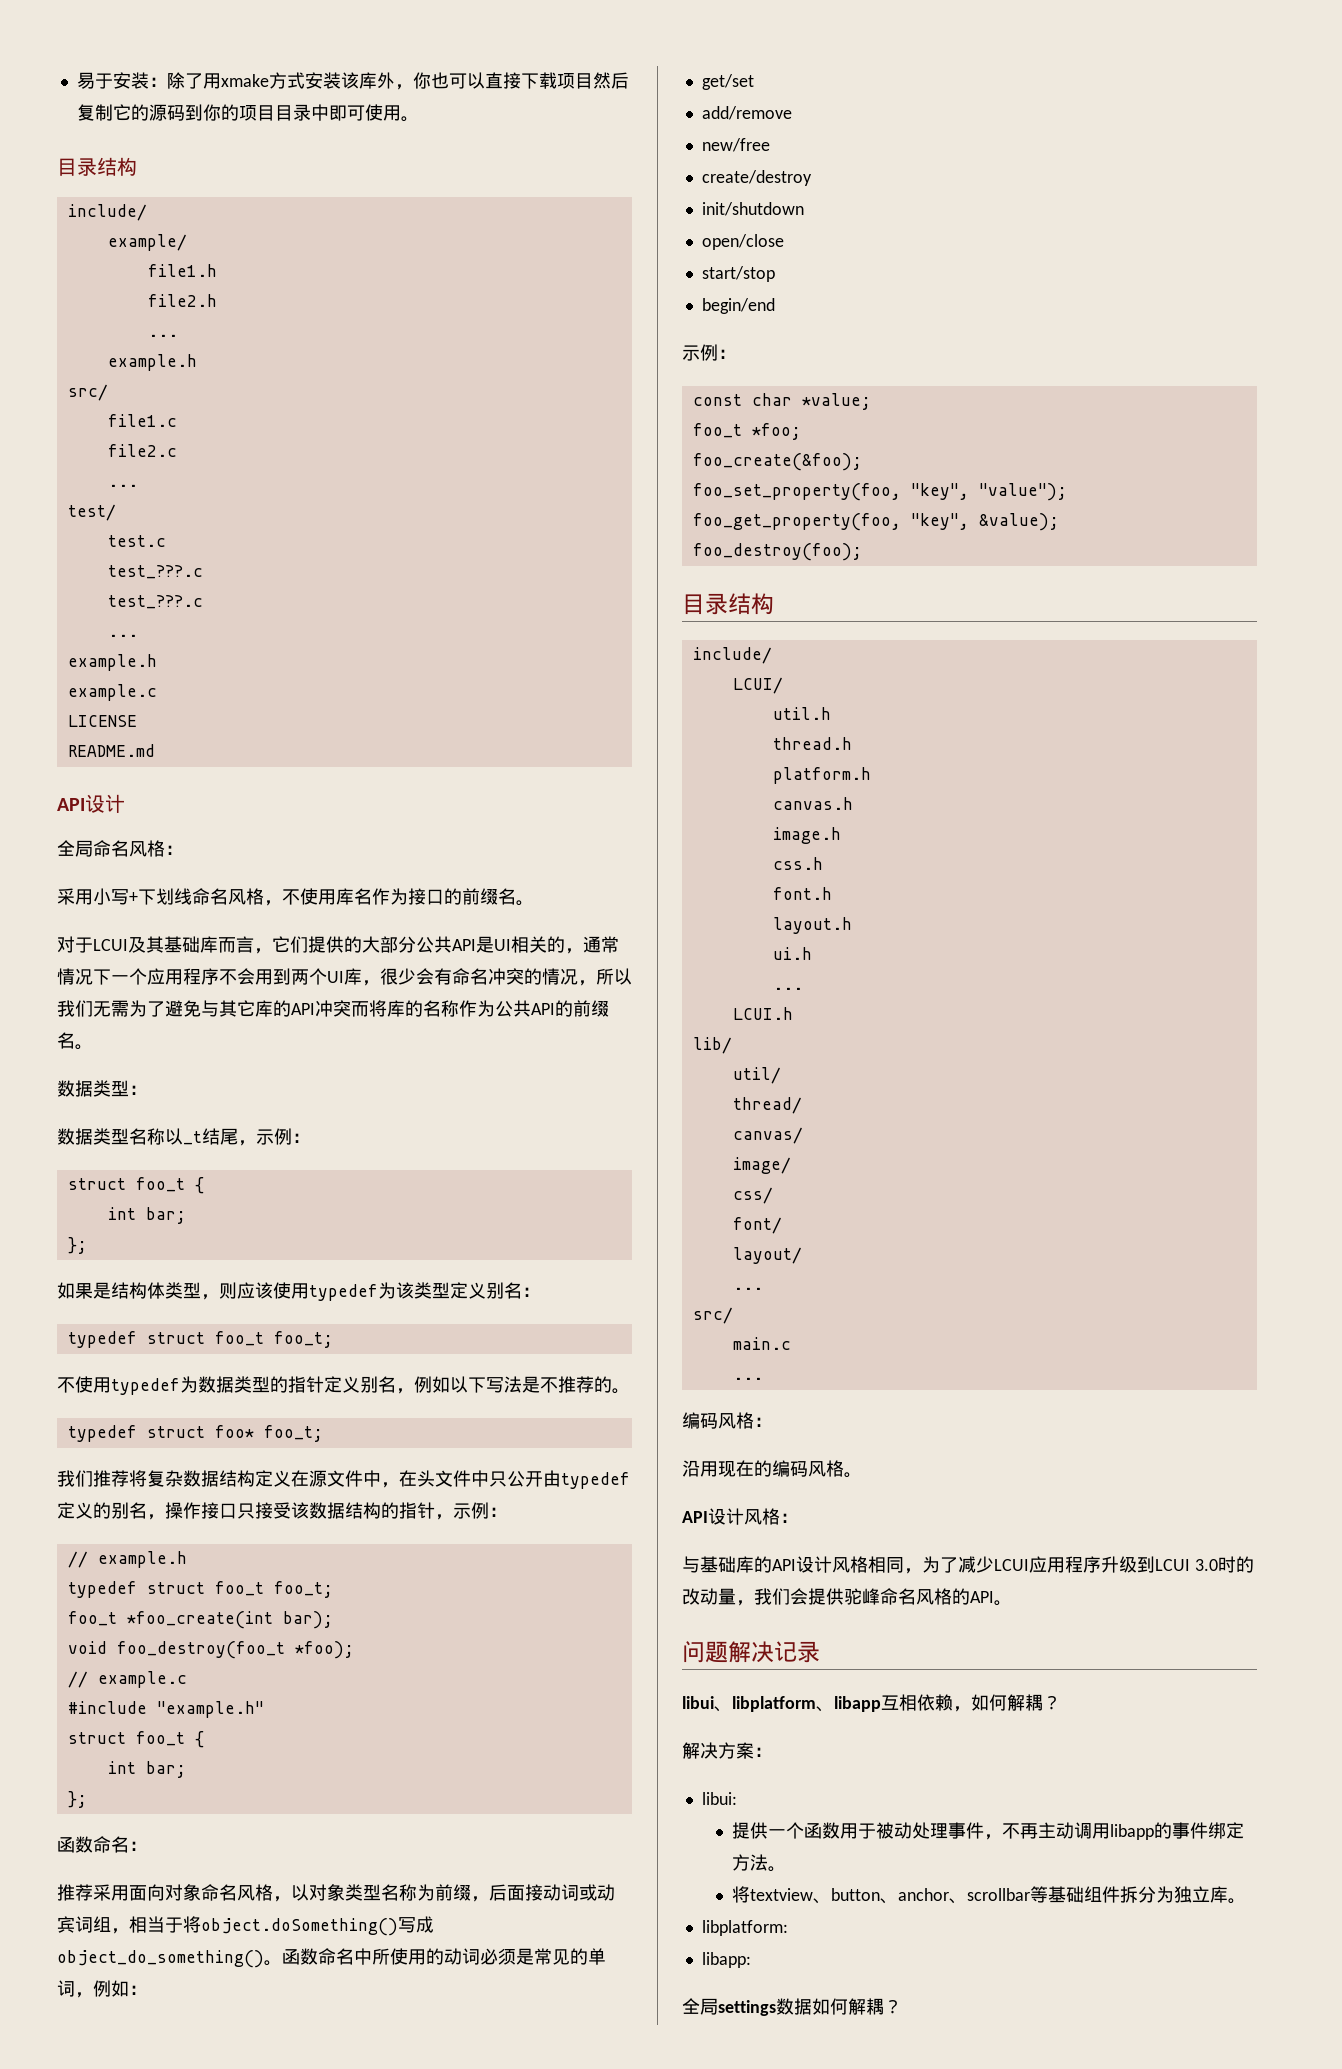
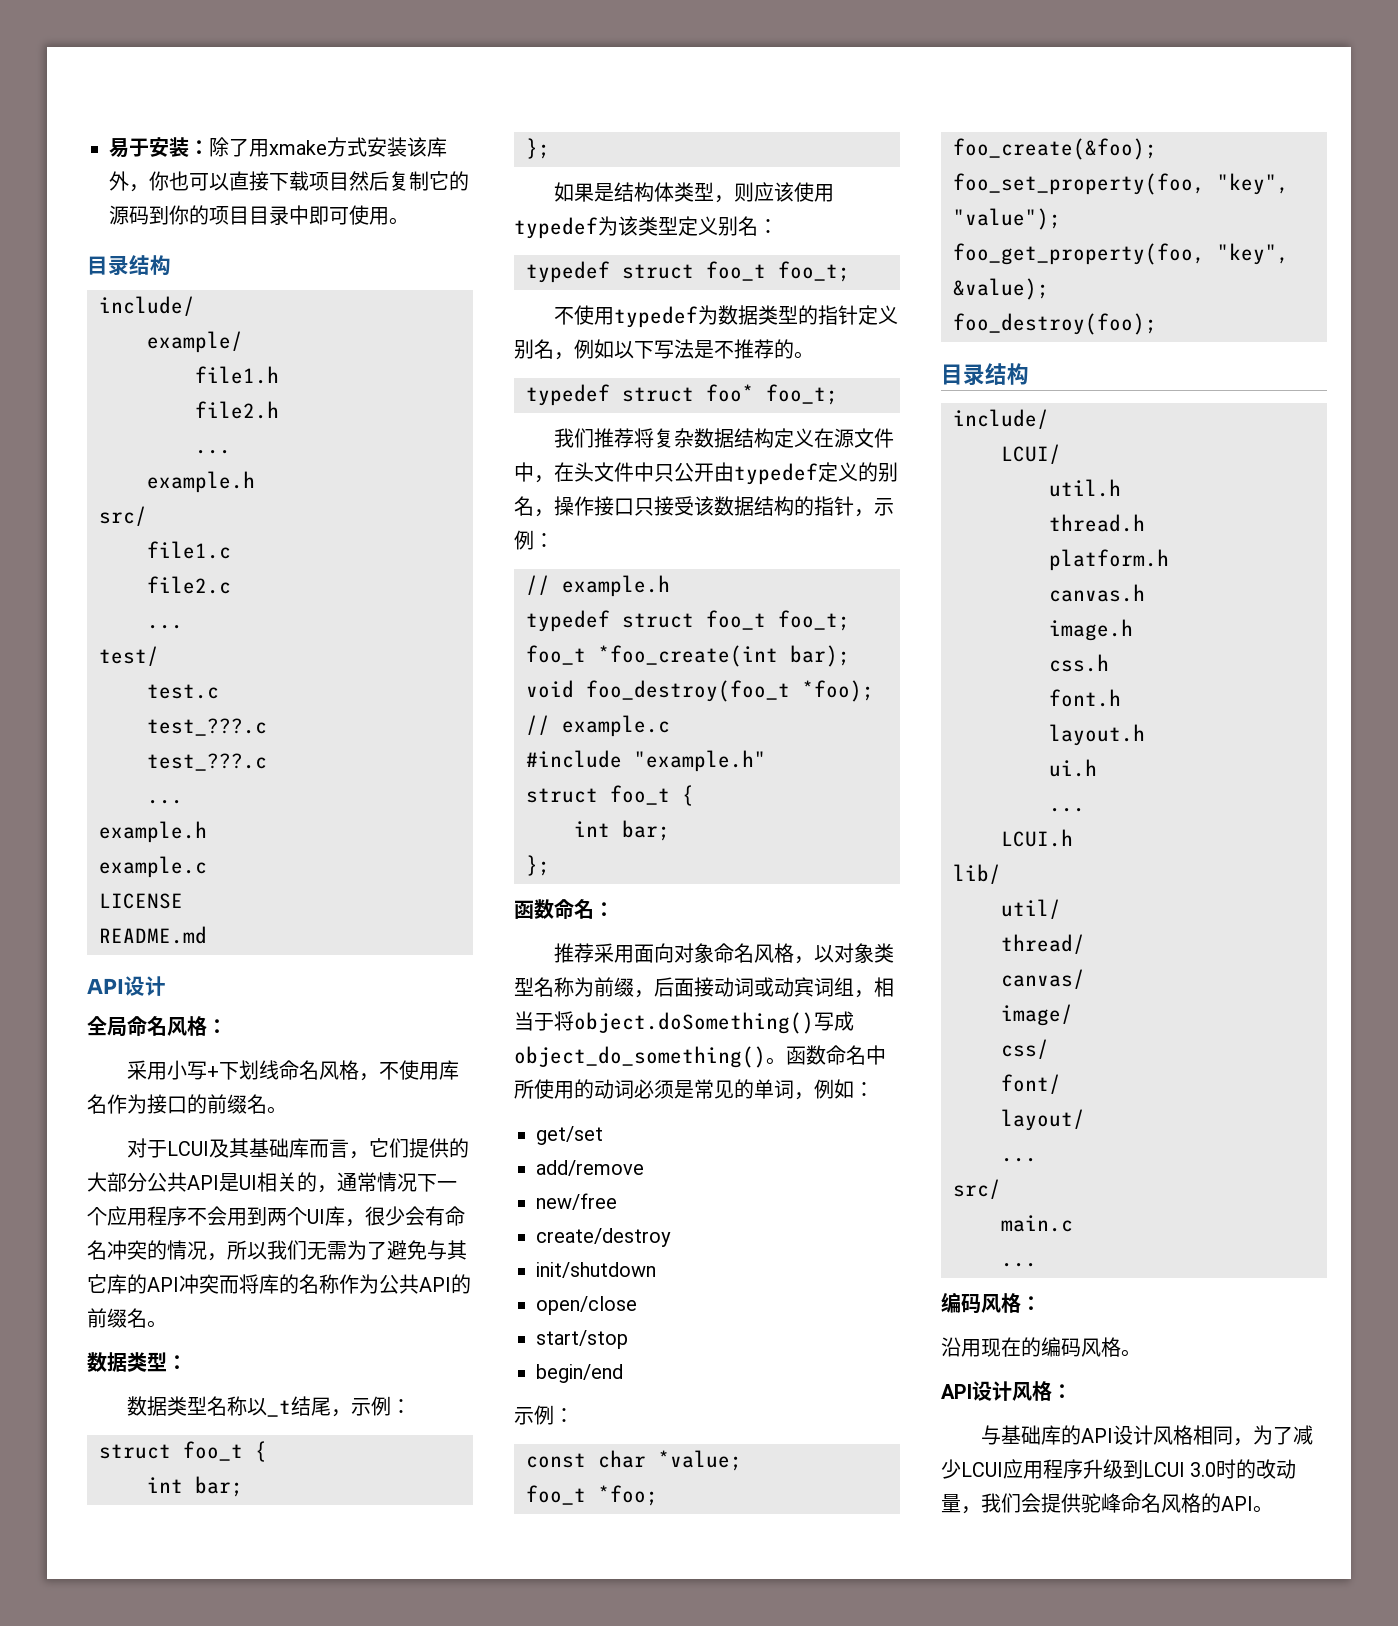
- 问题解决记录
- libui、libplatform、libapp互相依赖，如何解耦？
- 解决方案：
- libui:
- 提供一个函数用于被动处理事件，不再主动调用libapp的事件绑定方法。
- 将textview、button、anchor、scrollbar等基础组件拆分为独立库。
- libplatform:
- libapp:
- 全局settings数据如何解耦？

